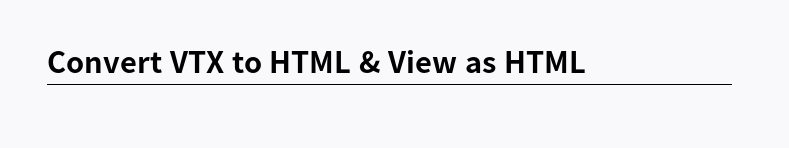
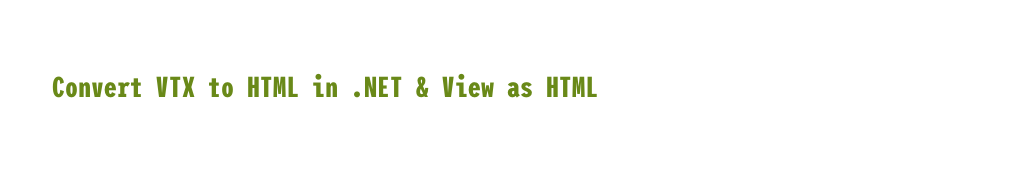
- Convert VTX to HTML & View as HTML
+ Convert VTX to HTML in .NET & View as HTML

